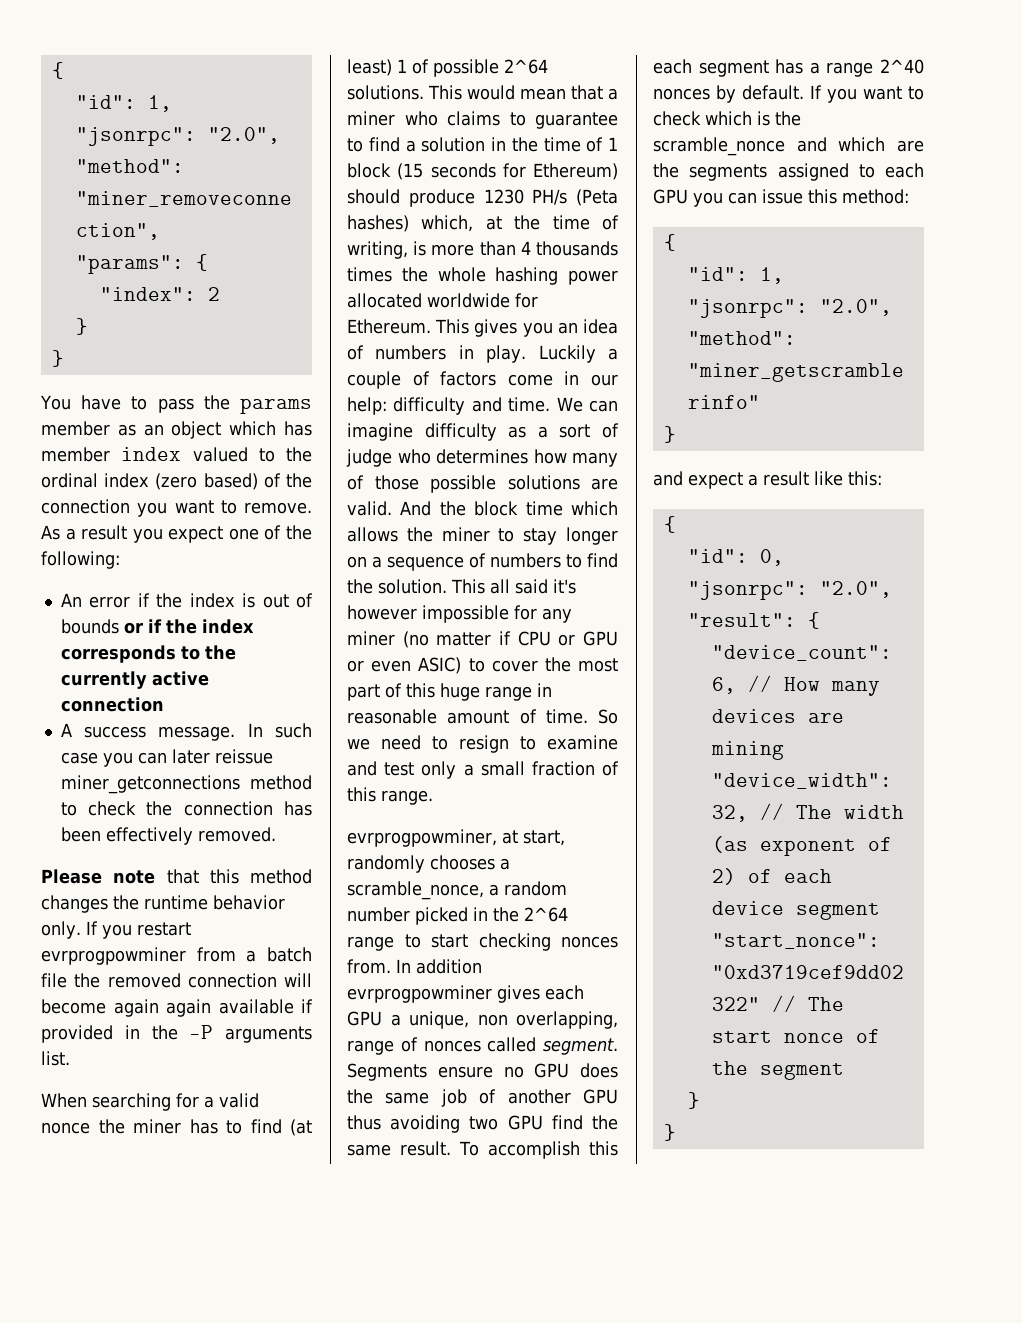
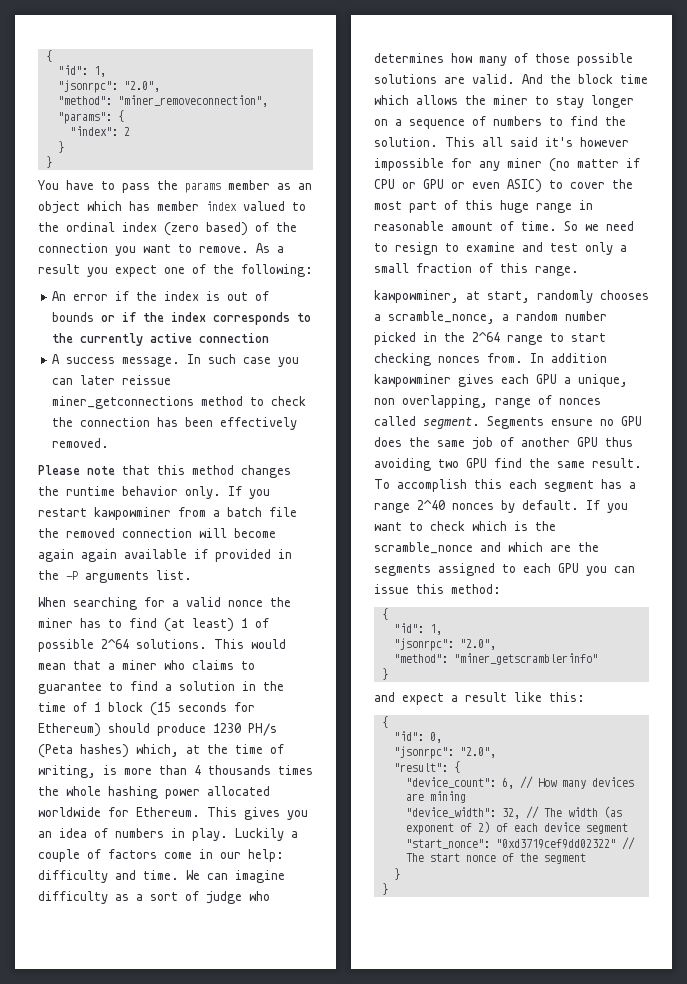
- If you restart evrprogpowminer from a batch file the removed connection will become again again available if provided in the -P arguments list.
+ If you restart kawpowminer from a batch file the removed connection will become again again available if provided in the -P arguments list.
- evrprogpowminer, at start, randomly chooses a scramble_nonce, a random number picked in the 2^64 range to start checking nonces from.
+ kawpowminer, at start, randomly chooses a scramble_nonce, a random number picked in the 2^64 range to start checking nonces from.
- In addition evrprogpowminer gives each GPU a unique, non overlapping, range of nonces called segment.
+ In addition kawpowminer gives each GPU a unique, non overlapping, range of nonces called segment.

